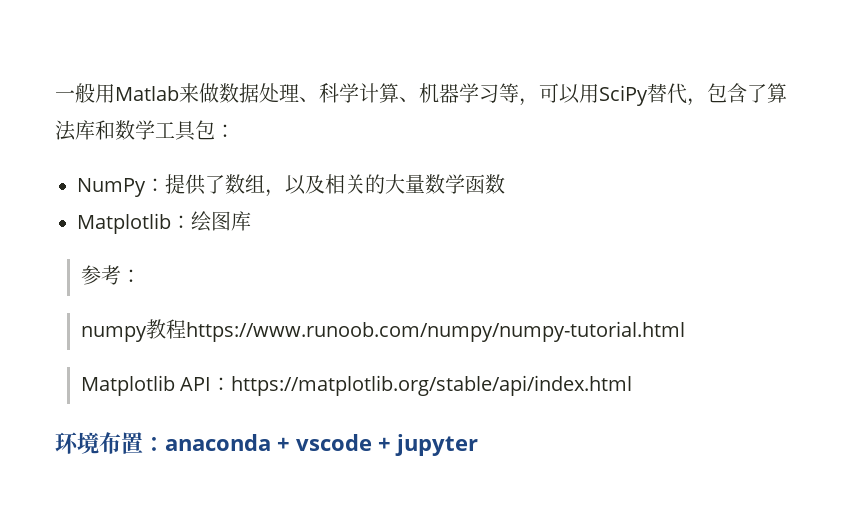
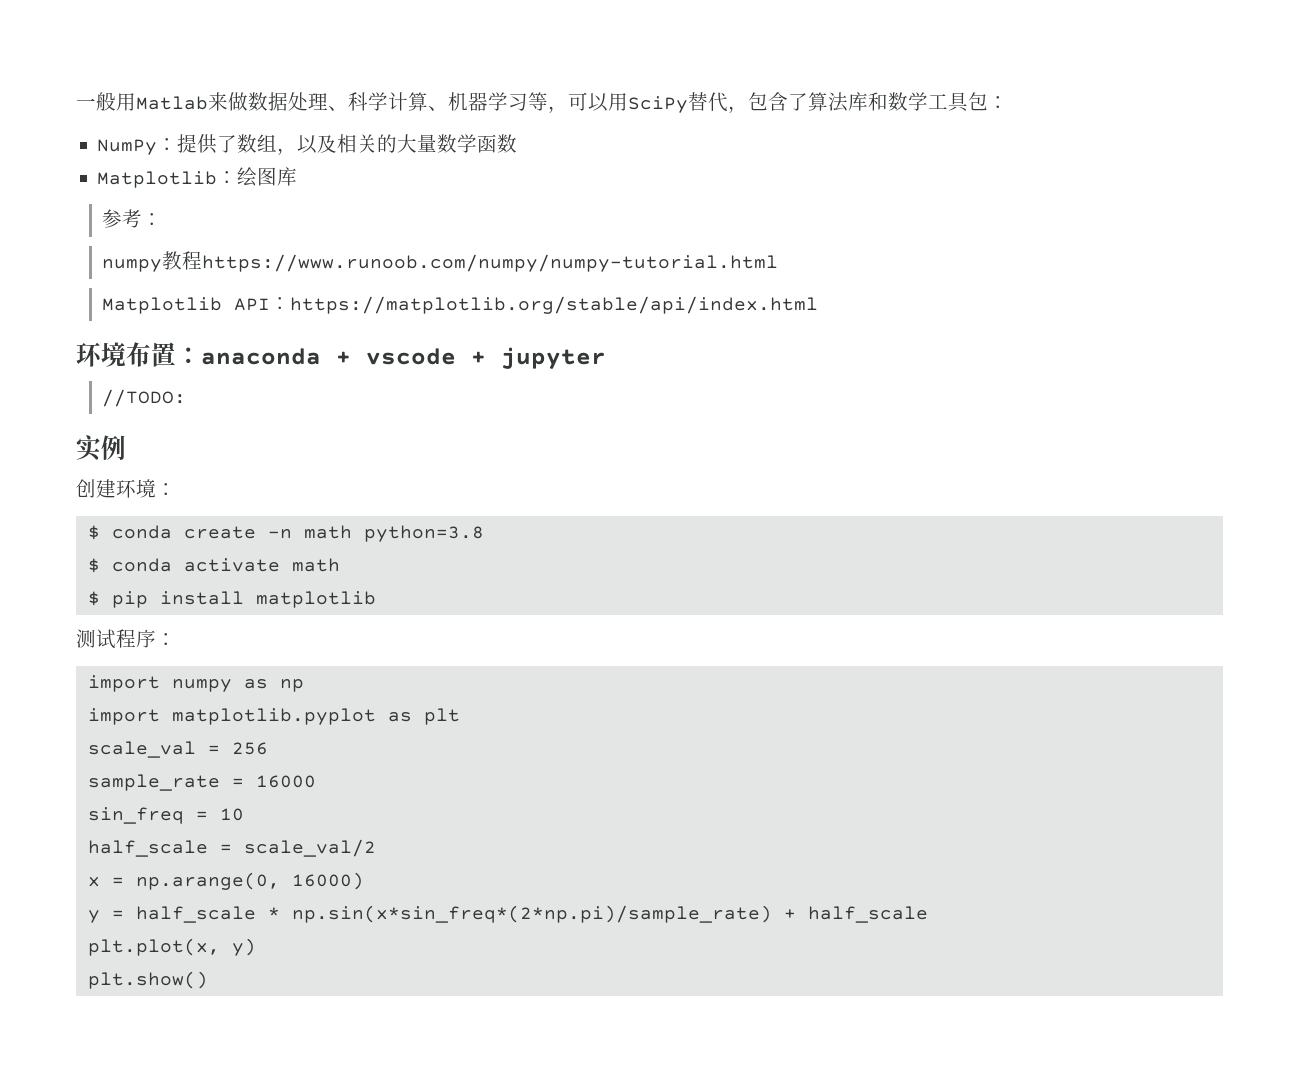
+ //TODO:
+ 实例
+ 创建环境：
+ $ conda create -n math python=3.8
+ $ conda activate math
+ $ pip install matplotlib
+ 测试程序：
+ import numpy as np
+ import matplotlib.pyplot as plt
+ scale_val = 256
+ sample_rate = 16000
+ sin_freq = 10
+ half_scale = scale_val/2
+ x = np.arange(0, 16000)
+ y = half_scale * np.sin(x*sin_freq*(2*np.pi)/sample_rate) + half_scale
+ plt.plot(x, y)
+ plt.show()

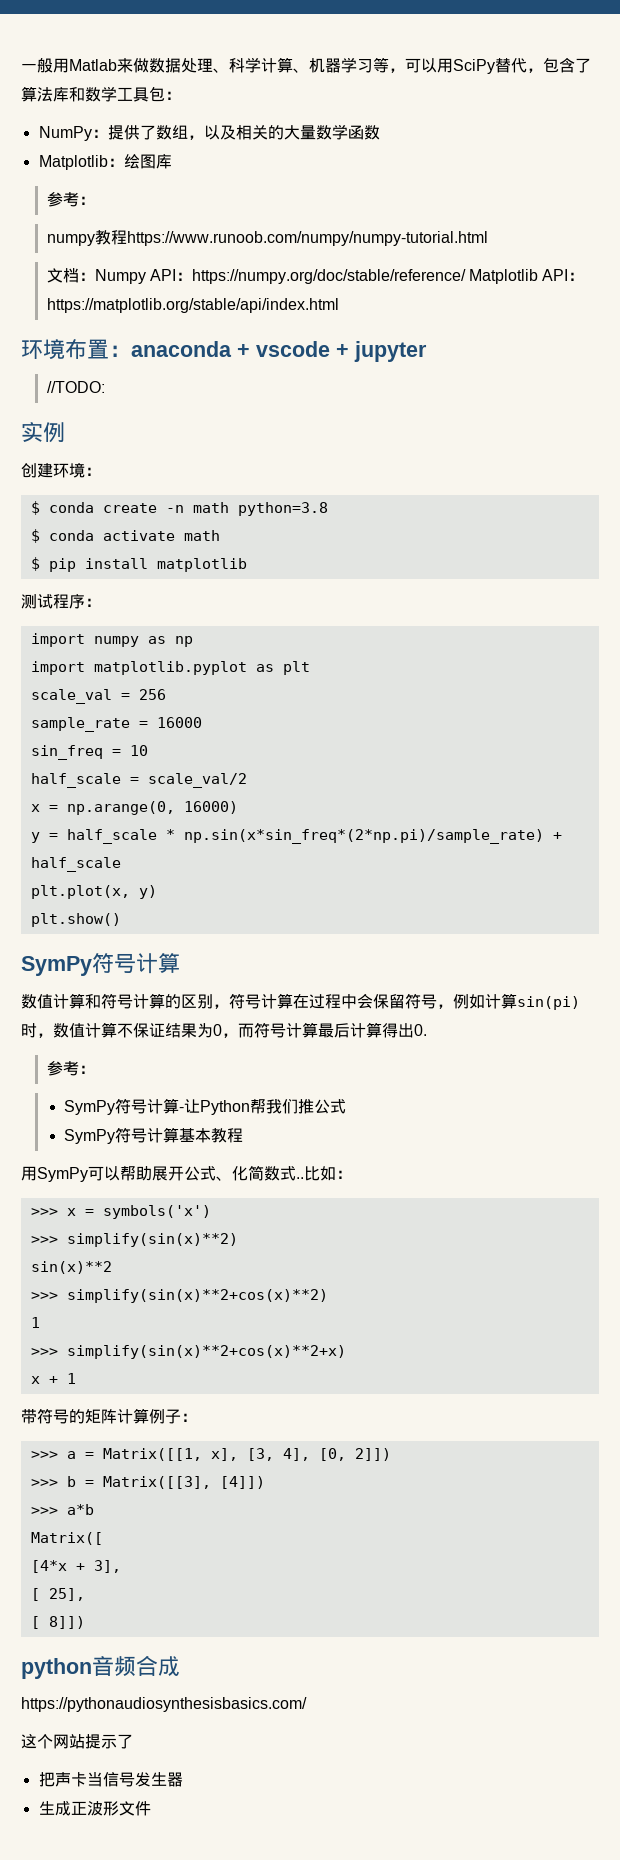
- Matplotlib API：https://matplotlib.org/stable/api/index.html
+ 文档：Numpy API：https://numpy.org/doc/stable/reference/ Matplotlib API：https://matplotlib.org/stable/api/index.html
  plt.show()
+ SymPy符号计算
+ 数值计算和符号计算的区别，符号计算在过程中会保留符号，例如计算sin(pi)时，数值计算不保证结果为0，而符号计算最后计算得出0.
+ 参考：
+ SymPy符号计算-让Python帮我们推公式
+ SymPy符号计算基本教程
+ 用SymPy可以帮助展开公式、化简数式..比如：
+ >>> x = symbols('x')
+ >>> simplify(sin(x)**2)
+ sin(x)**2
+ >>> simplify(sin(x)**2+cos(x)**2)
+ 1
+ >>> simplify(sin(x)**2+cos(x)**2+x)
+ x + 1
+ 带符号的矩阵计算例子：
+ >>> a = Matrix([[1, x], [3, 4], [0, 2]])
+ >>> b = Matrix([[3], [4]])
+ >>> a*b
+ Matrix([
+ [4*x + 3],
+ [ 25],
+ [ 8]])
+ python音频合成
+ https://pythonaudiosynthesisbasics.com/
+ 这个网站提示了
+ 把声卡当信号发生器
+ 生成正波形文件

